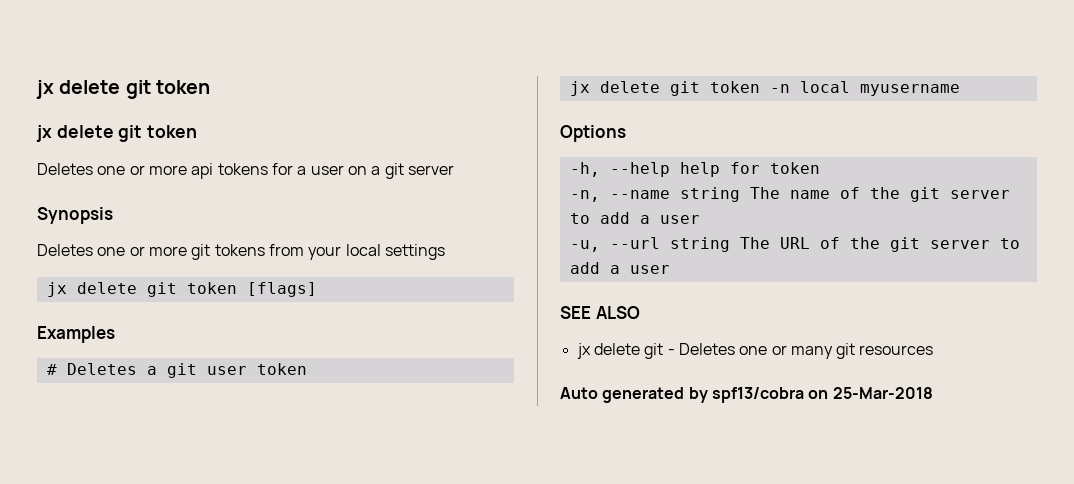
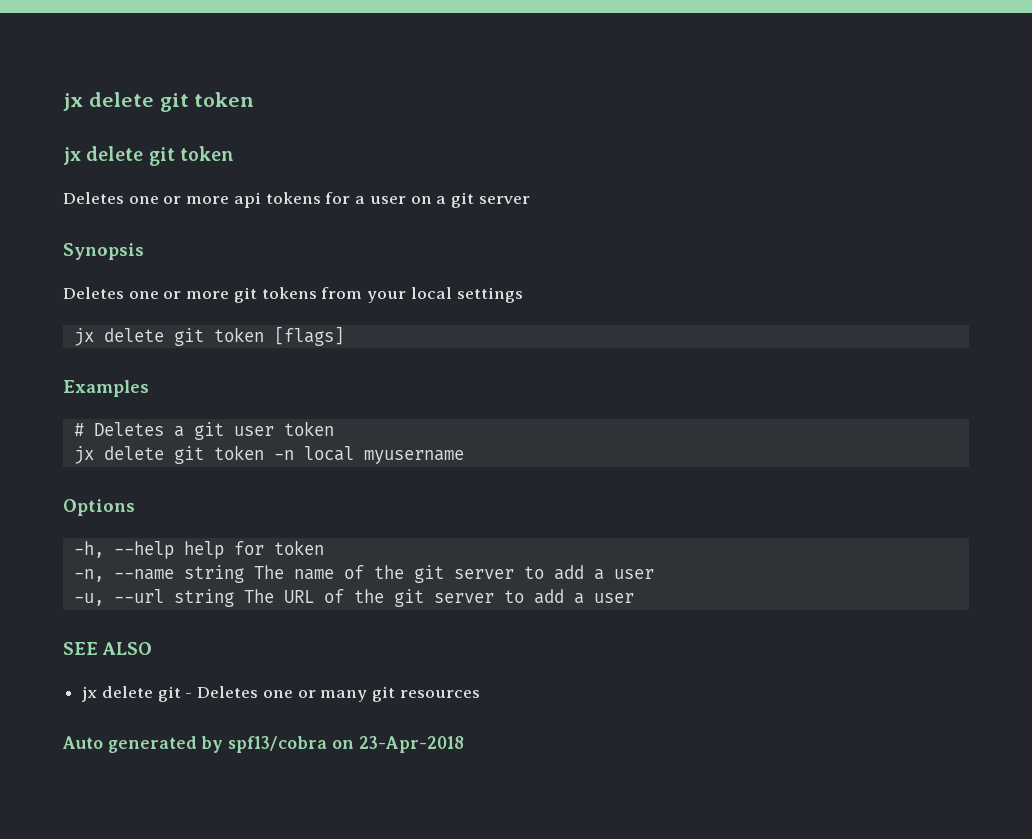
- Auto generated by spf13/cobra on 25-Mar-2018
+ Auto generated by spf13/cobra on 23-Apr-2018

